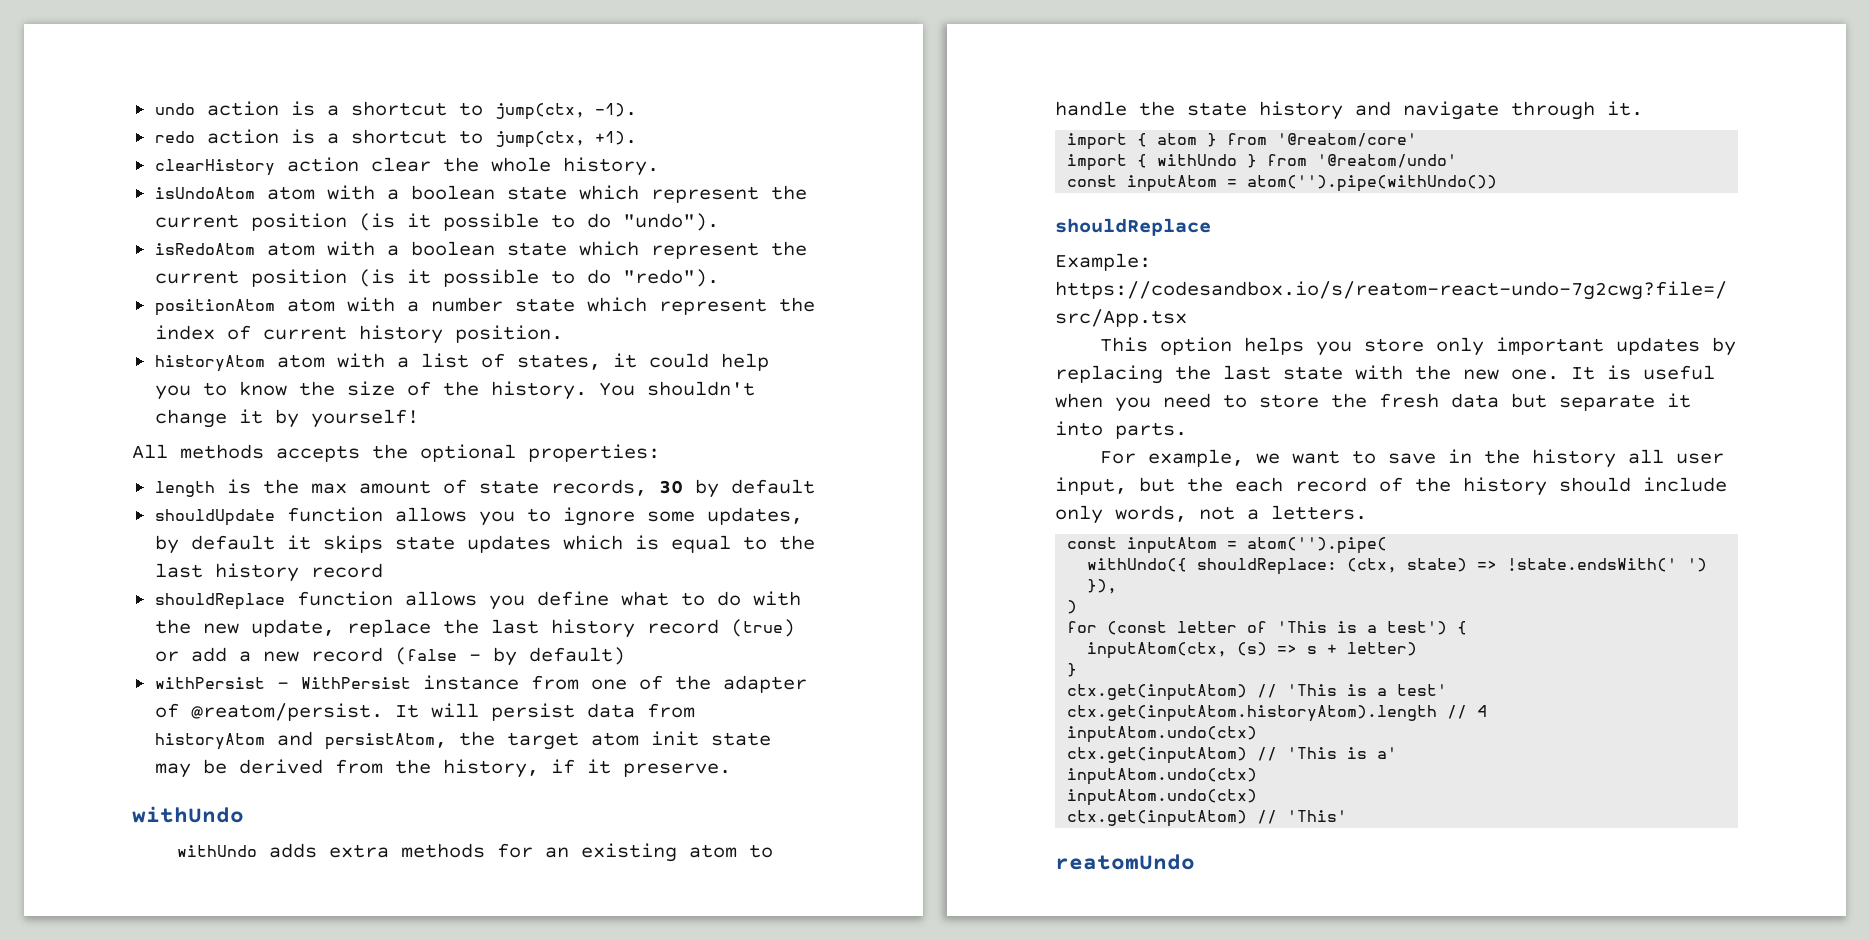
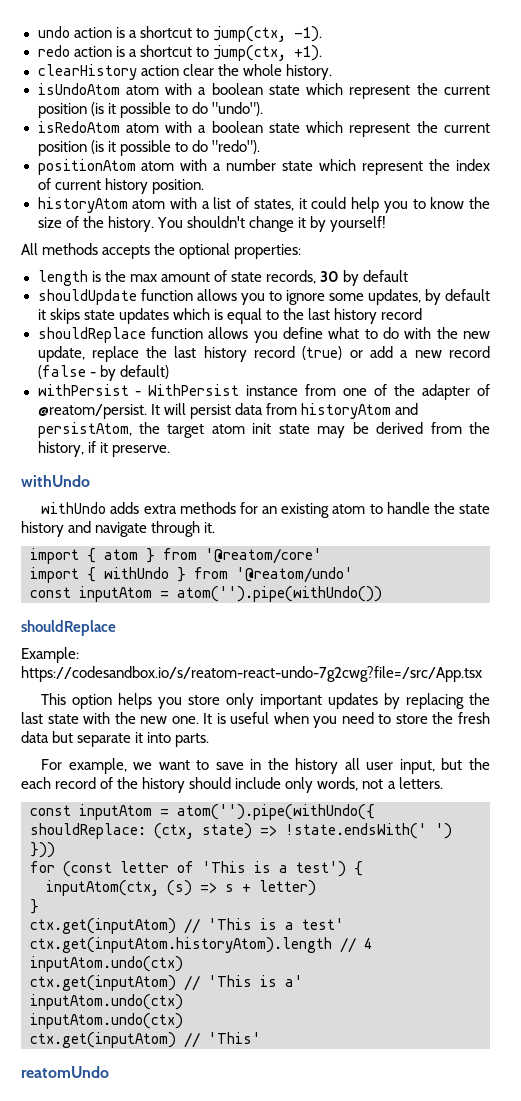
- const inputAtom = atom('').pipe(
- withUndo({ shouldReplace: (ctx, state) => !state.endsWith(' ') }),
- )
+ const inputAtom = atom('').pipe(withUndo({ shouldReplace: (ctx, state) => !state.endsWith(' ') }))

